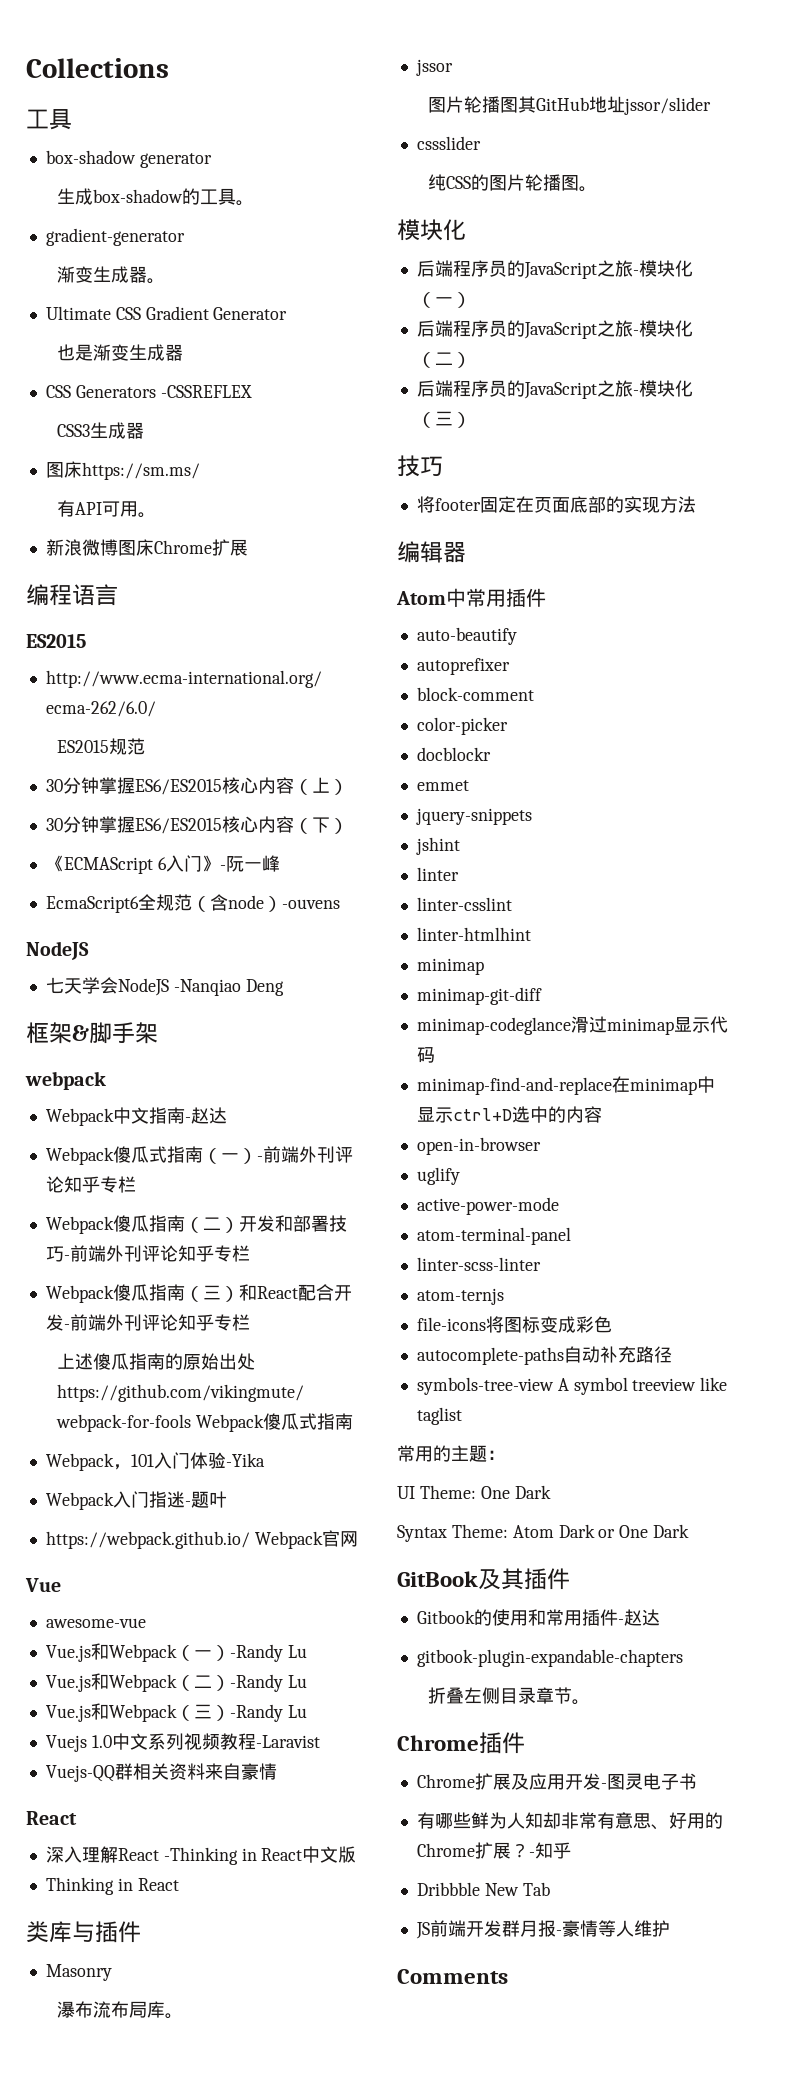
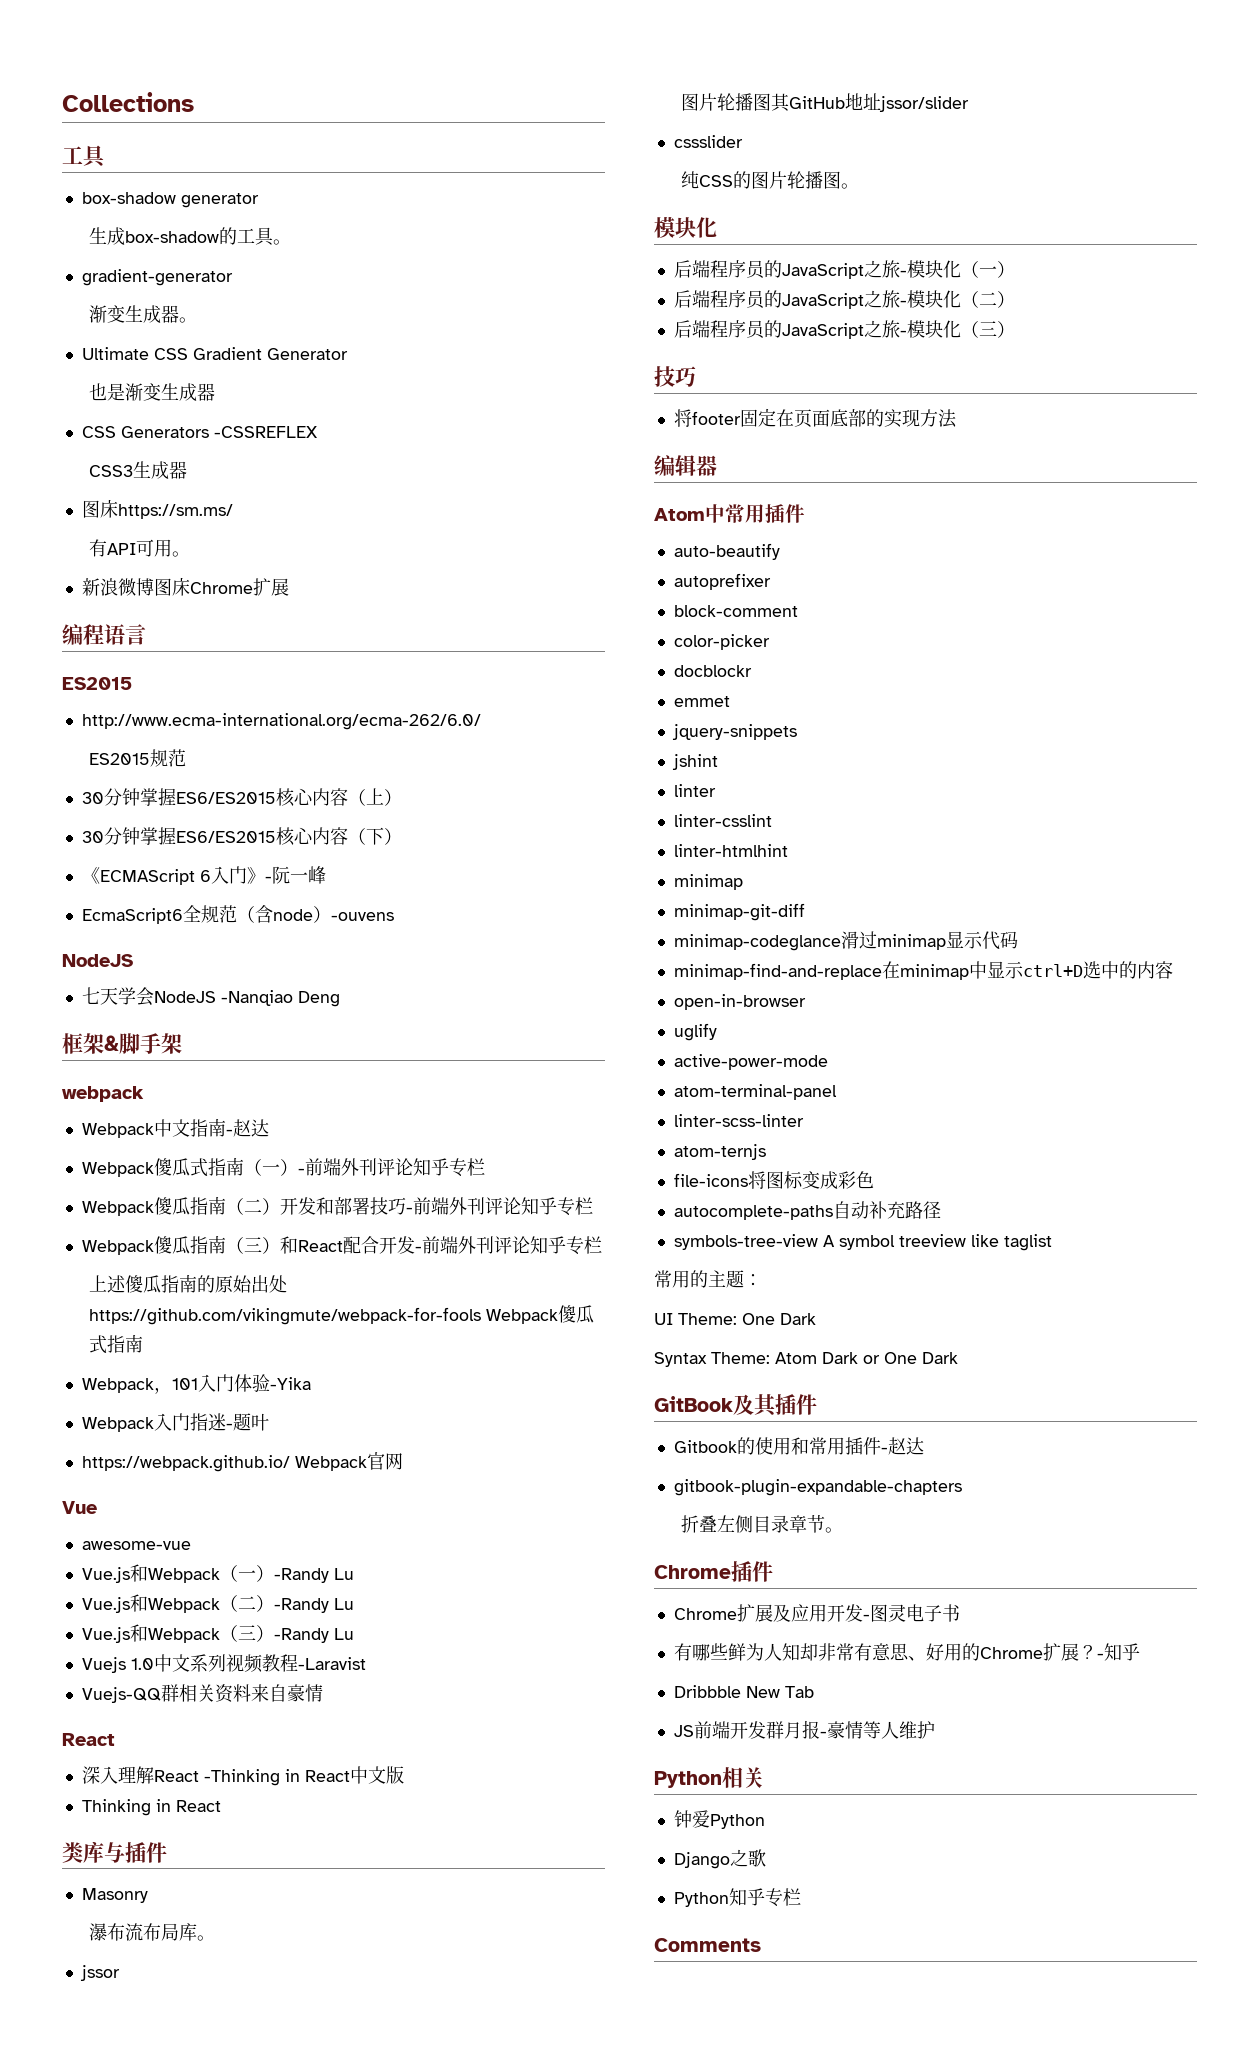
+ Python相关
+ 钟爱Python
+ Django之歌
+ Python知乎专栏

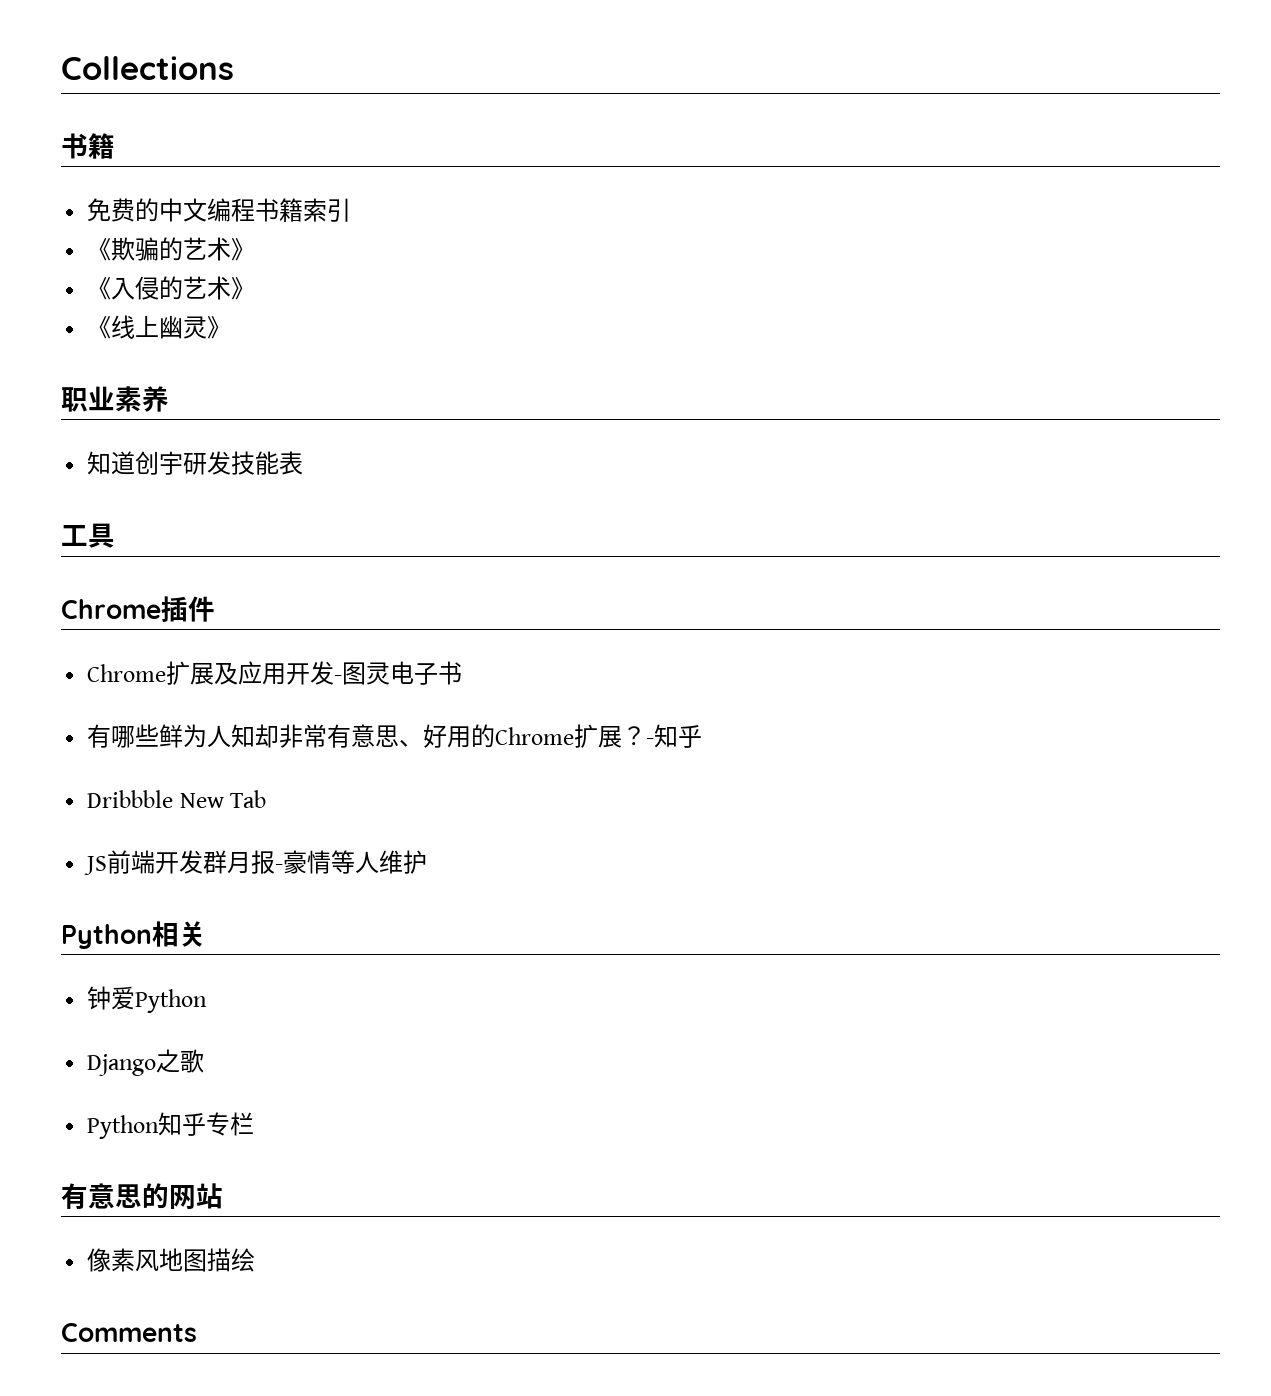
  Collections
+ 书籍
+ 免费的中文编程书籍索引
+ 《欺骗的艺术》
+ 《入侵的艺术》
+ 《线上幽灵》
+ 职业素养
+ 知道创宇研发技能表
  工具
- box-shadow generator
- 生成box-shadow的工具。
- gradient-generator
- 渐变生成器。
- Ultimate CSS Gradient Generator
- 也是渐变生成器
- CSS Generators -CSSREFLEX
- CSS3生成器
- 图床https://sm.ms/
- 有API可用。
- 新浪微博图床Chrome扩展
- 编程语言
- ES2015
- http://www.ecma-international.org/ecma-262/6.0/
- ES2015规范
- 30分钟掌握ES6/ES2015核心内容（上）
- 30分钟掌握ES6/ES2015核心内容（下）
- 《ECMAScript 6入门》-阮一峰
- EcmaScript6全规范（含node）-ouvens
- NodeJS
- 七天学会NodeJS -Nanqiao Deng
- 框架&脚手架
- webpack
- Webpack中文指南-赵达
- Webpack傻瓜式指南（一）-前端外刊评论知乎专栏
- Webpack傻瓜指南（二）开发和部署技巧-前端外刊评论知乎专栏
- Webpack傻瓜指南（三）和React配合开发-前端外刊评论知乎专栏
- 上述傻瓜指南的原始出处https://github.com/vikingmute/webpack-for-fools Webpack傻瓜式指南
- Webpack，101入门体验-Yika
- Webpack入门指迷-题叶
- https://webpack.github.io/ Webpack官网
- Vue
- awesome-vue
- Vue.js和Webpack（一）-Randy Lu
- Vue.js和Webpack（二）-Randy Lu
- Vue.js和Webpack（三）-Randy Lu
- Vuejs 1.0中文系列视频教程-Laravist
- Vuejs-QQ群相关资料来自豪情
- React
- 深入理解React -Thinking in React中文版
- Thinking in React
- 类库与插件
- Masonry
- 瀑布流布局库。
- jssor
- 图片轮播图其GitHub地址jssor/slider
- cssslider
- 纯CSS的图片轮播图。
- 模块化
- 后端程序员的JavaScript之旅-模块化（一）
- 后端程序员的JavaScript之旅-模块化（二）
- 后端程序员的JavaScript之旅-模块化（三）
- 技巧
- 将footer固定在页面底部的实现方法
- 编辑器
- Atom中常用插件
- auto-beautify
- autoprefixer
- block-comment
- color-picker
- docblockr
- emmet
- jquery-snippets
- jshint
- linter
- linter-csslint
- linter-htmlhint
- minimap
- minimap-git-diff
- minimap-codeglance滑过minimap显示代码
- minimap-find-and-replace在minimap中显示ctrl+D选中的内容
- open-in-browser
- uglify
- active-power-mode
- atom-terminal-panel
- linter-scss-linter
- atom-ternjs
- file-icons将图标变成彩色
- autocomplete-paths自动补充路径
- symbols-tree-view A symbol treeview like taglist
- 常用的主题：
- UI Theme: One Dark
- Syntax Theme: Atom Dark or One Dark
- GitBook及其插件
- Gitbook的使用和常用插件-赵达
- gitbook-plugin-expandable-chapters
- 折叠左侧目录章节。
+ 有意思的网站
+ 像素风地图描绘

